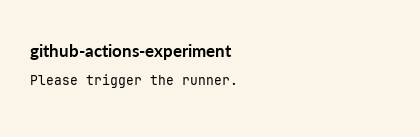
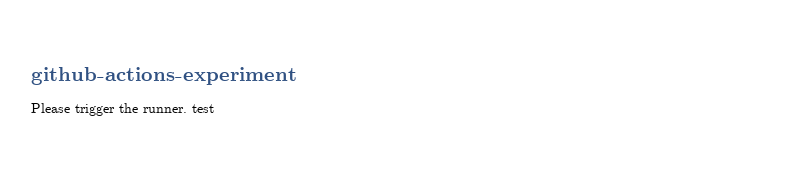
- Please trigger the runner.
+ Please trigger the runner. test

